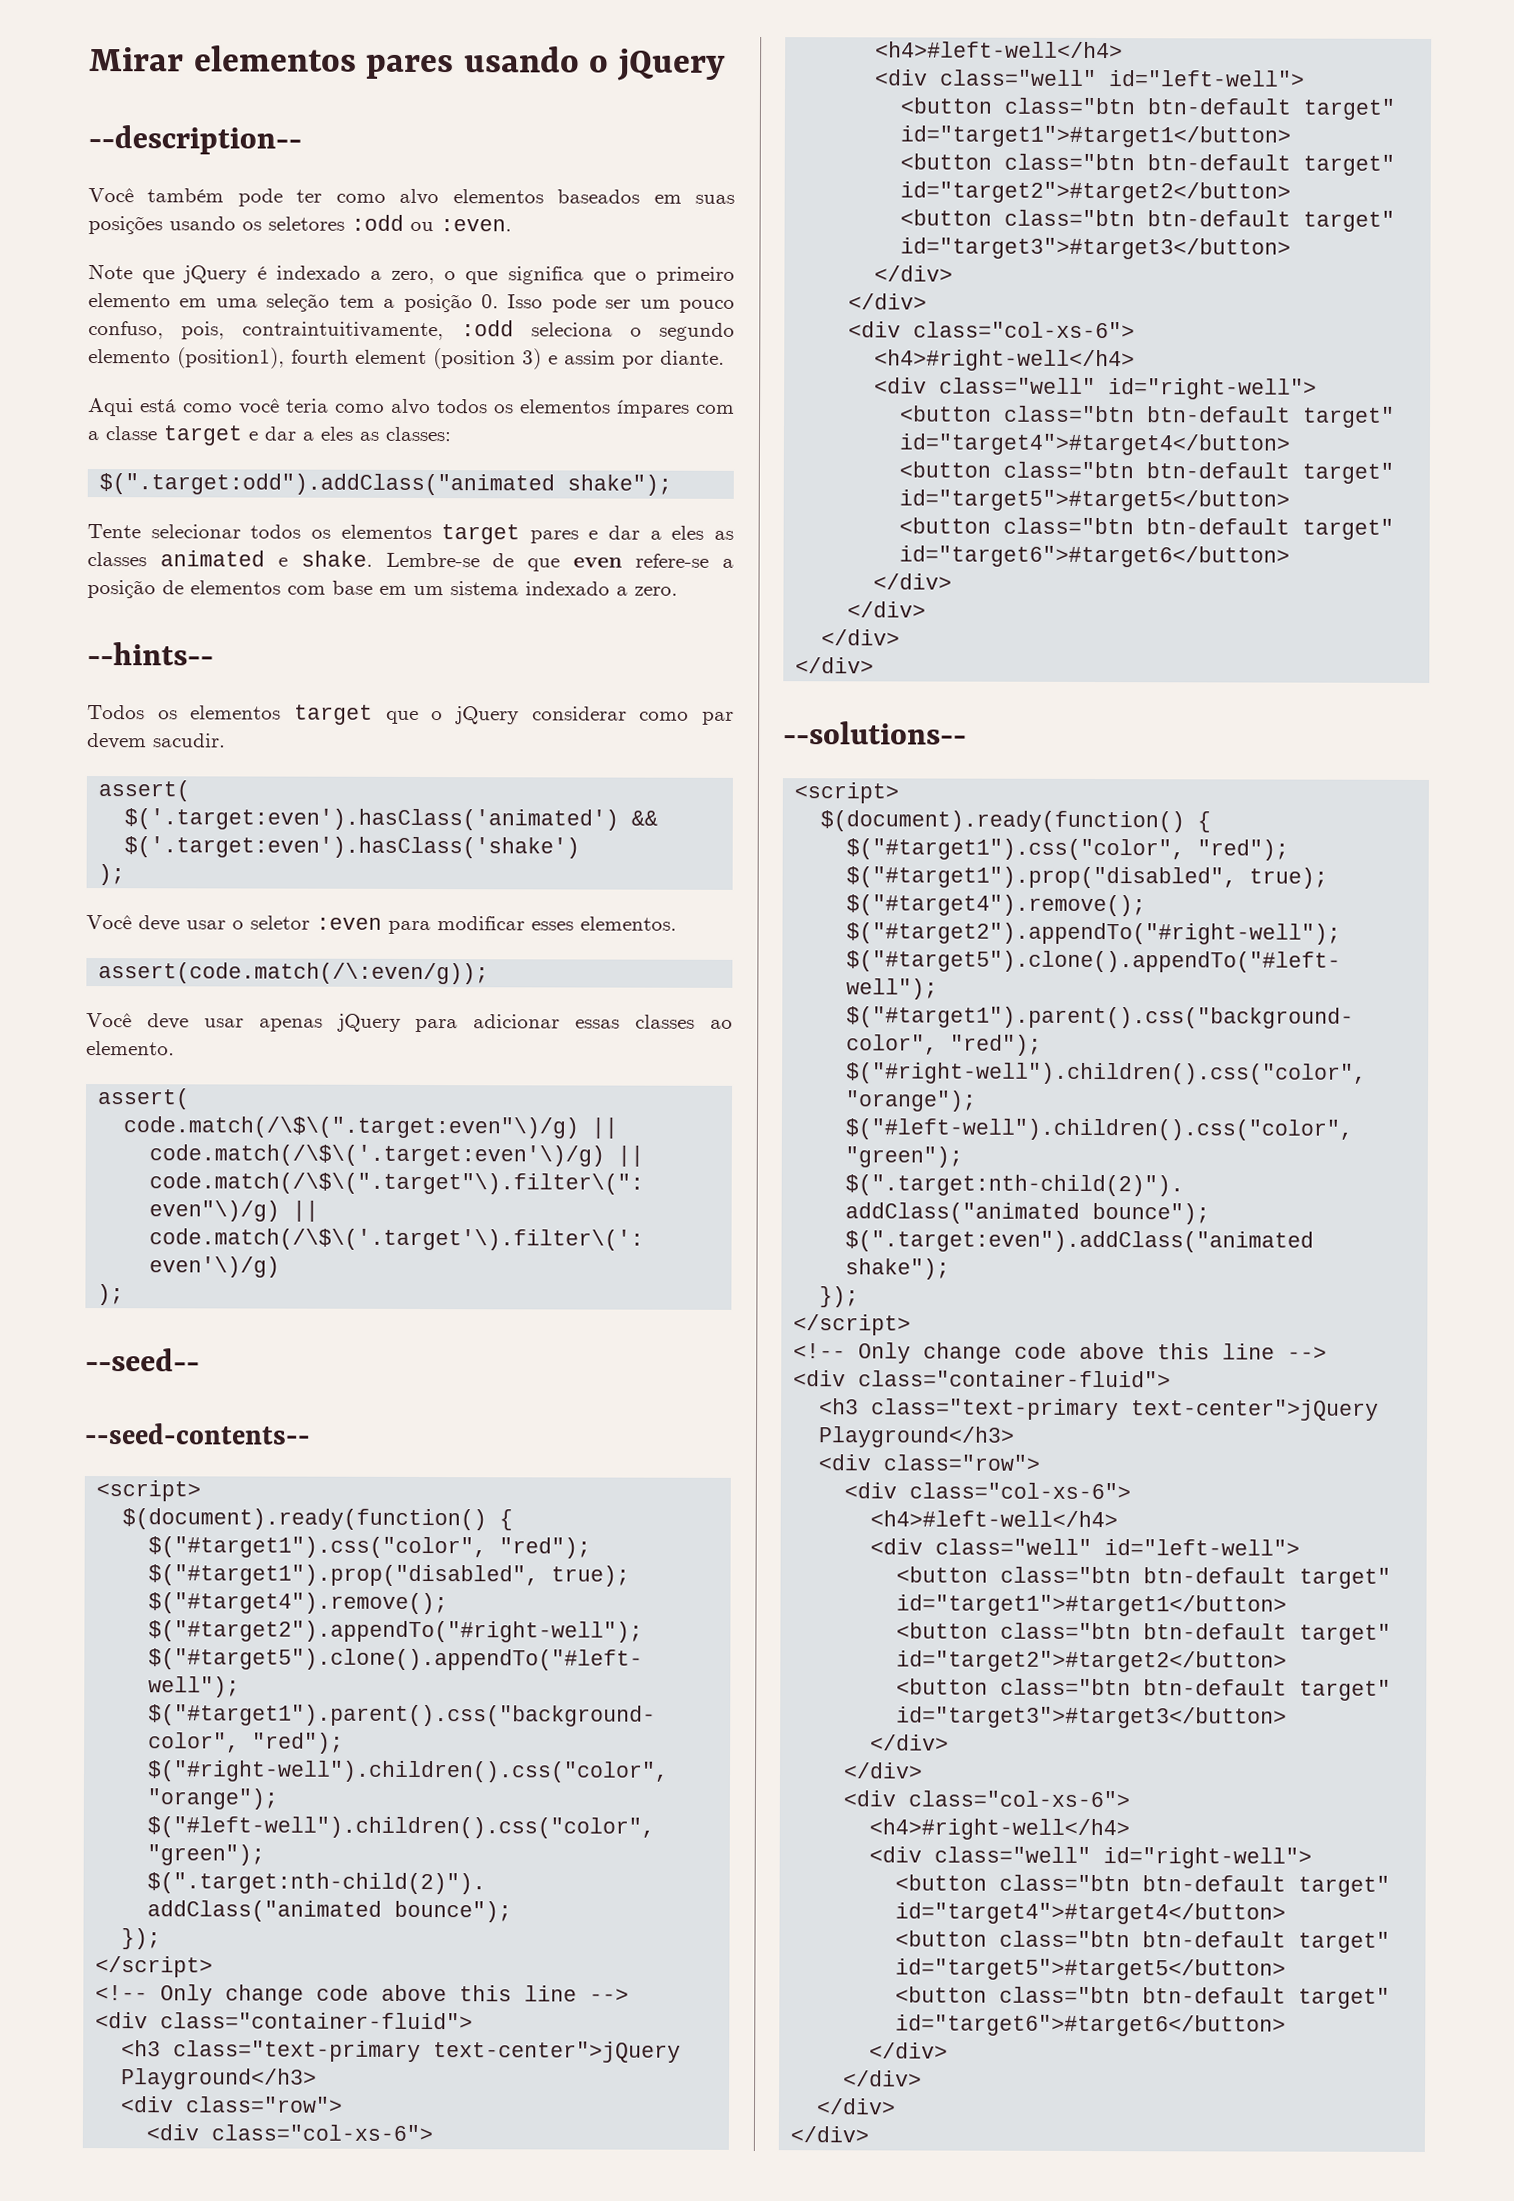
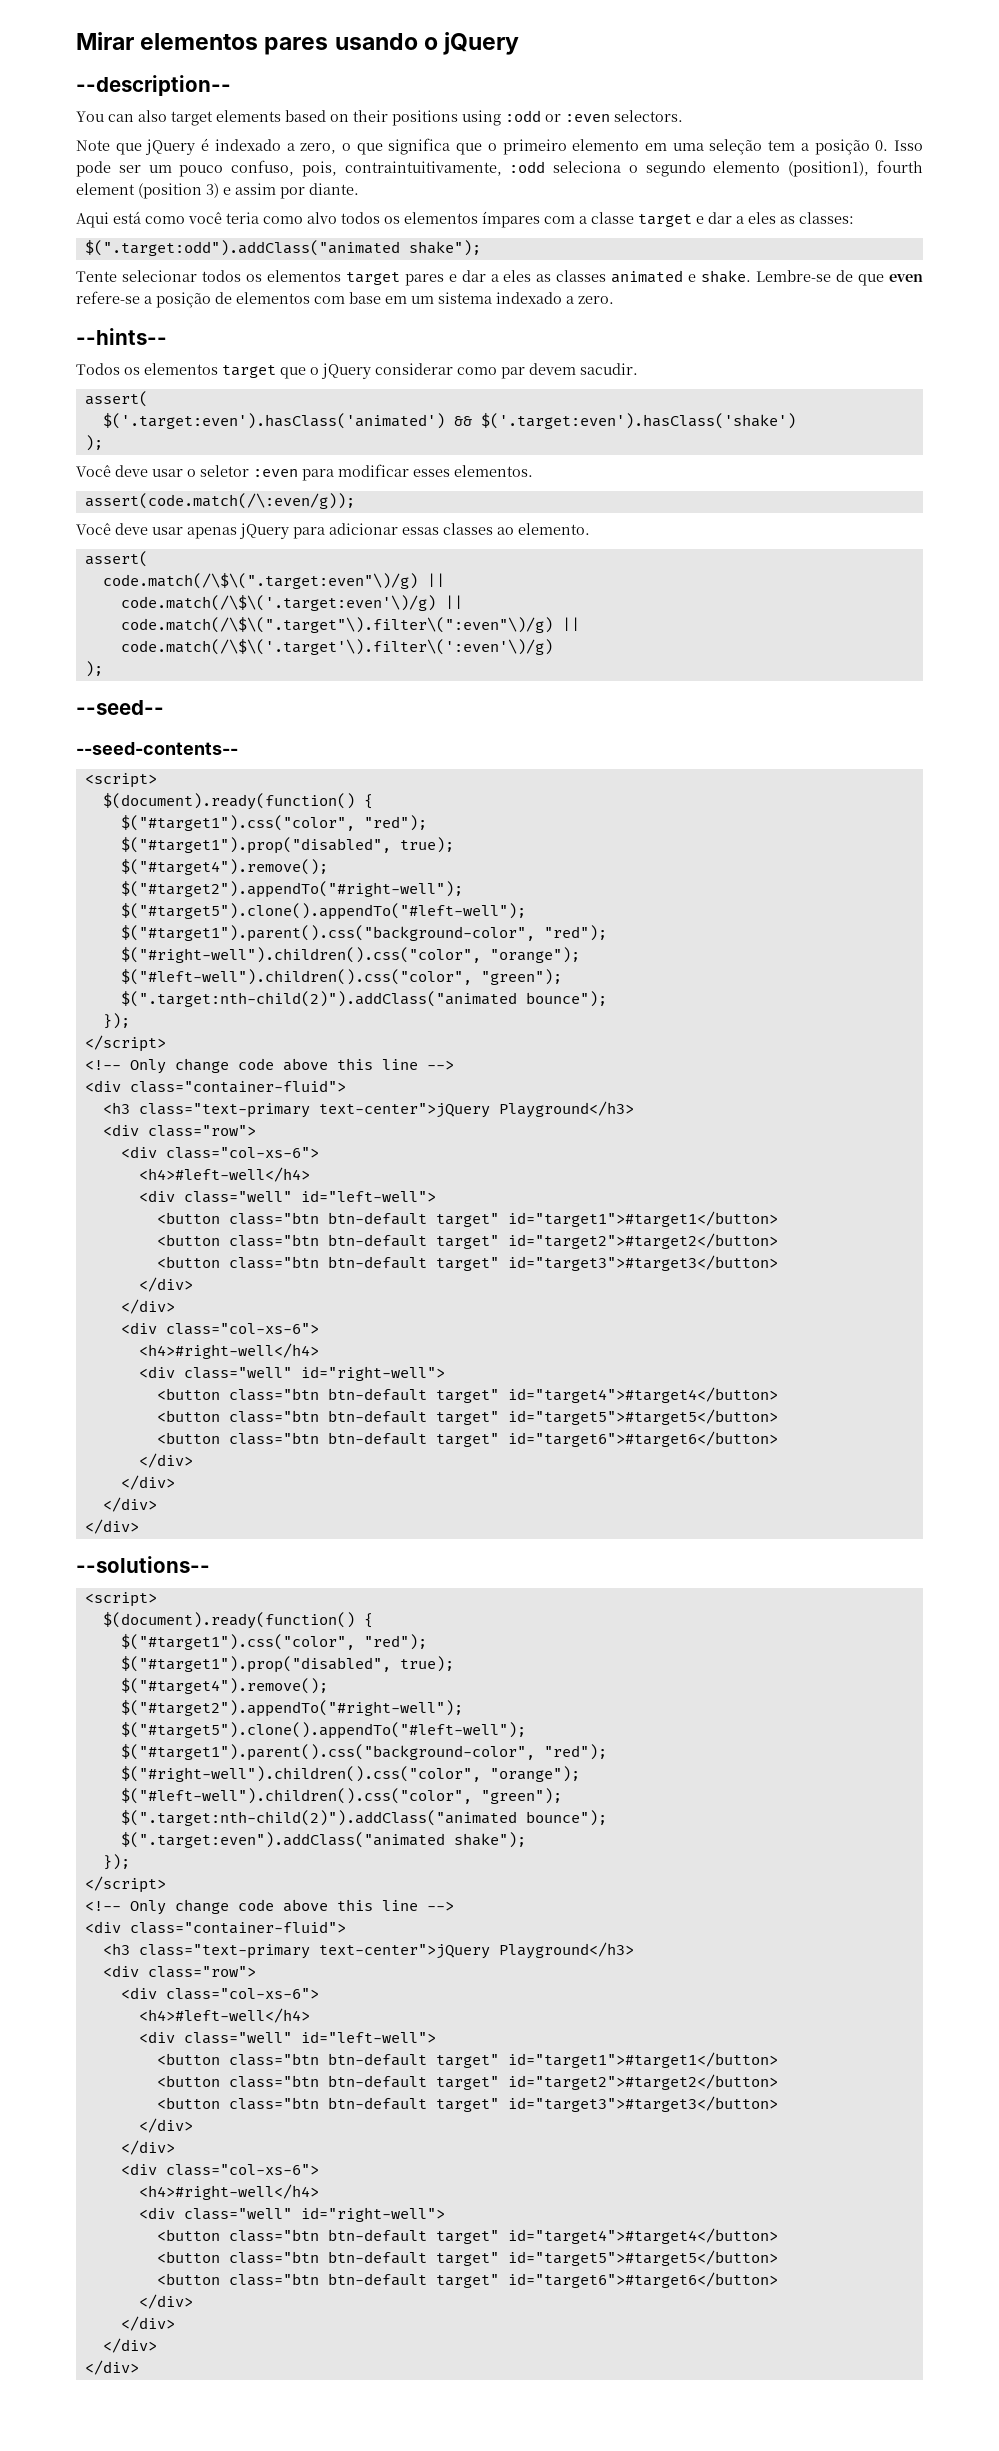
- Você também pode ter como alvo elementos baseados em suas posições usando os seletores :odd ou :even.
+ You can also target elements based on their positions using :odd or :even selectors.

